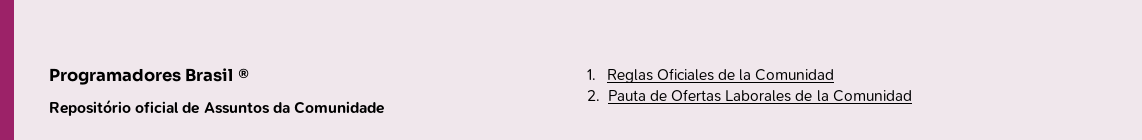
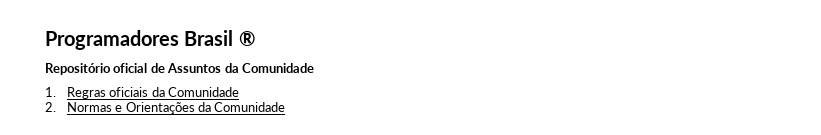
- 1. Reglas Oficiales de la Comunidad
- 2. Pauta de Ofertas Laborales de la Comunidad
+ 1. Regras oficiais da Comunidade
+ 2. Normas e Orientações da Comunidade

